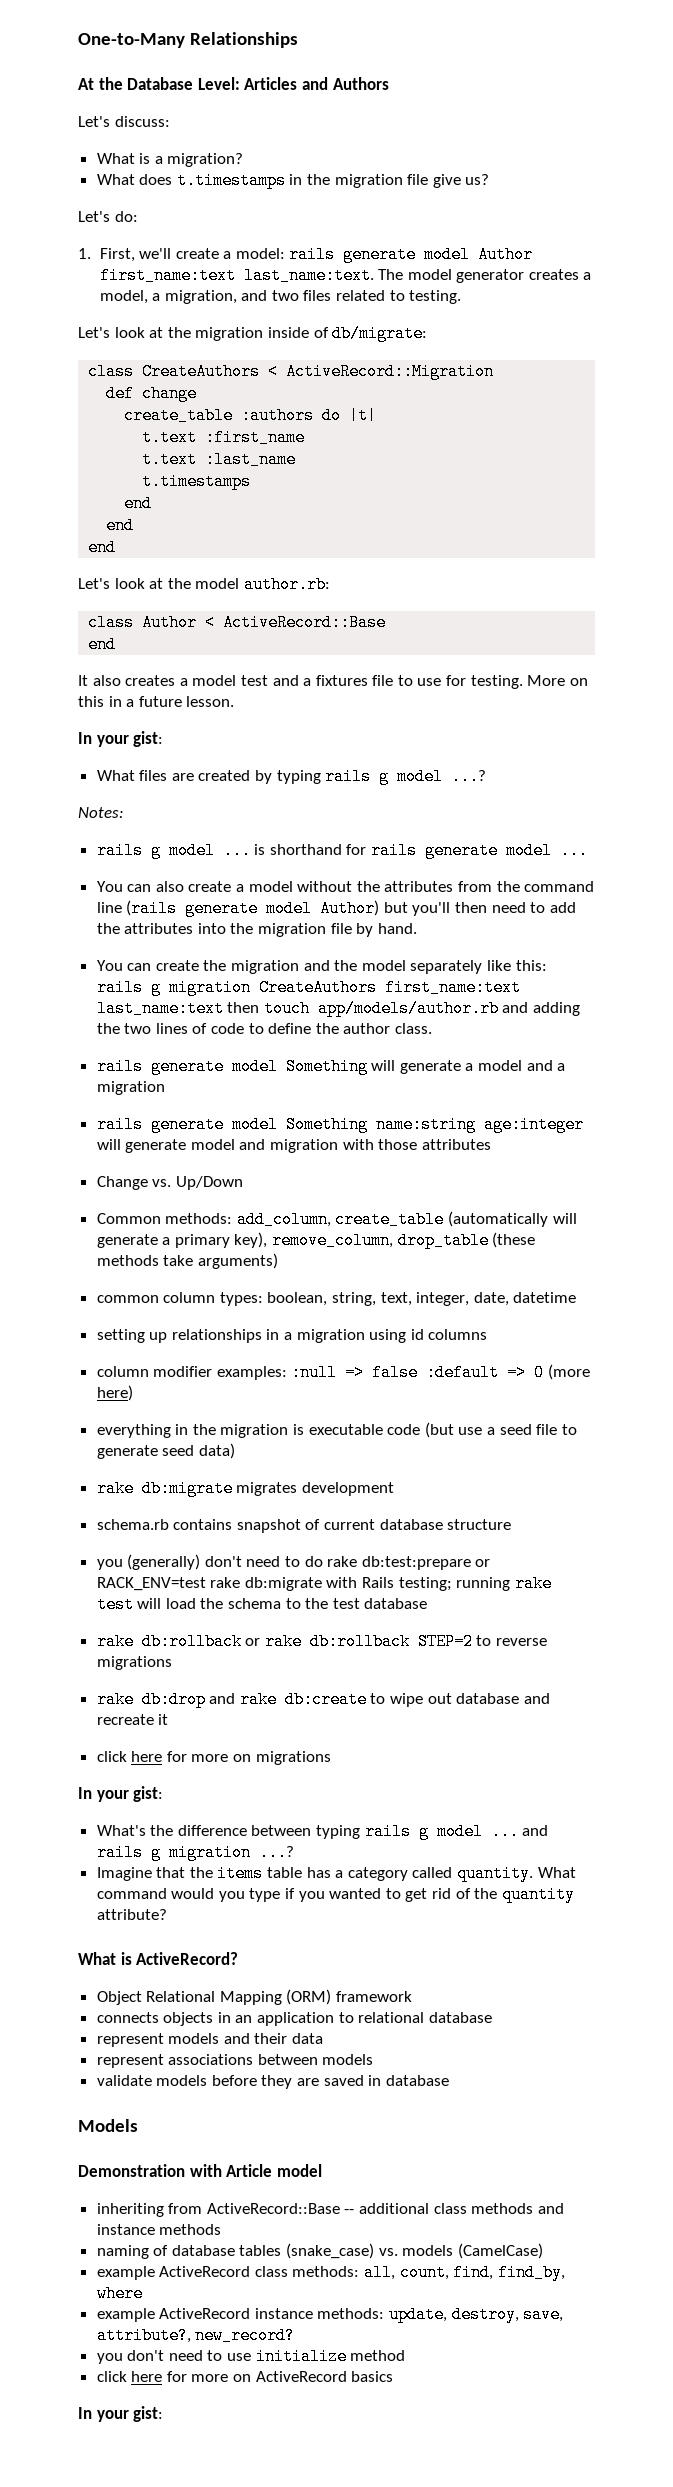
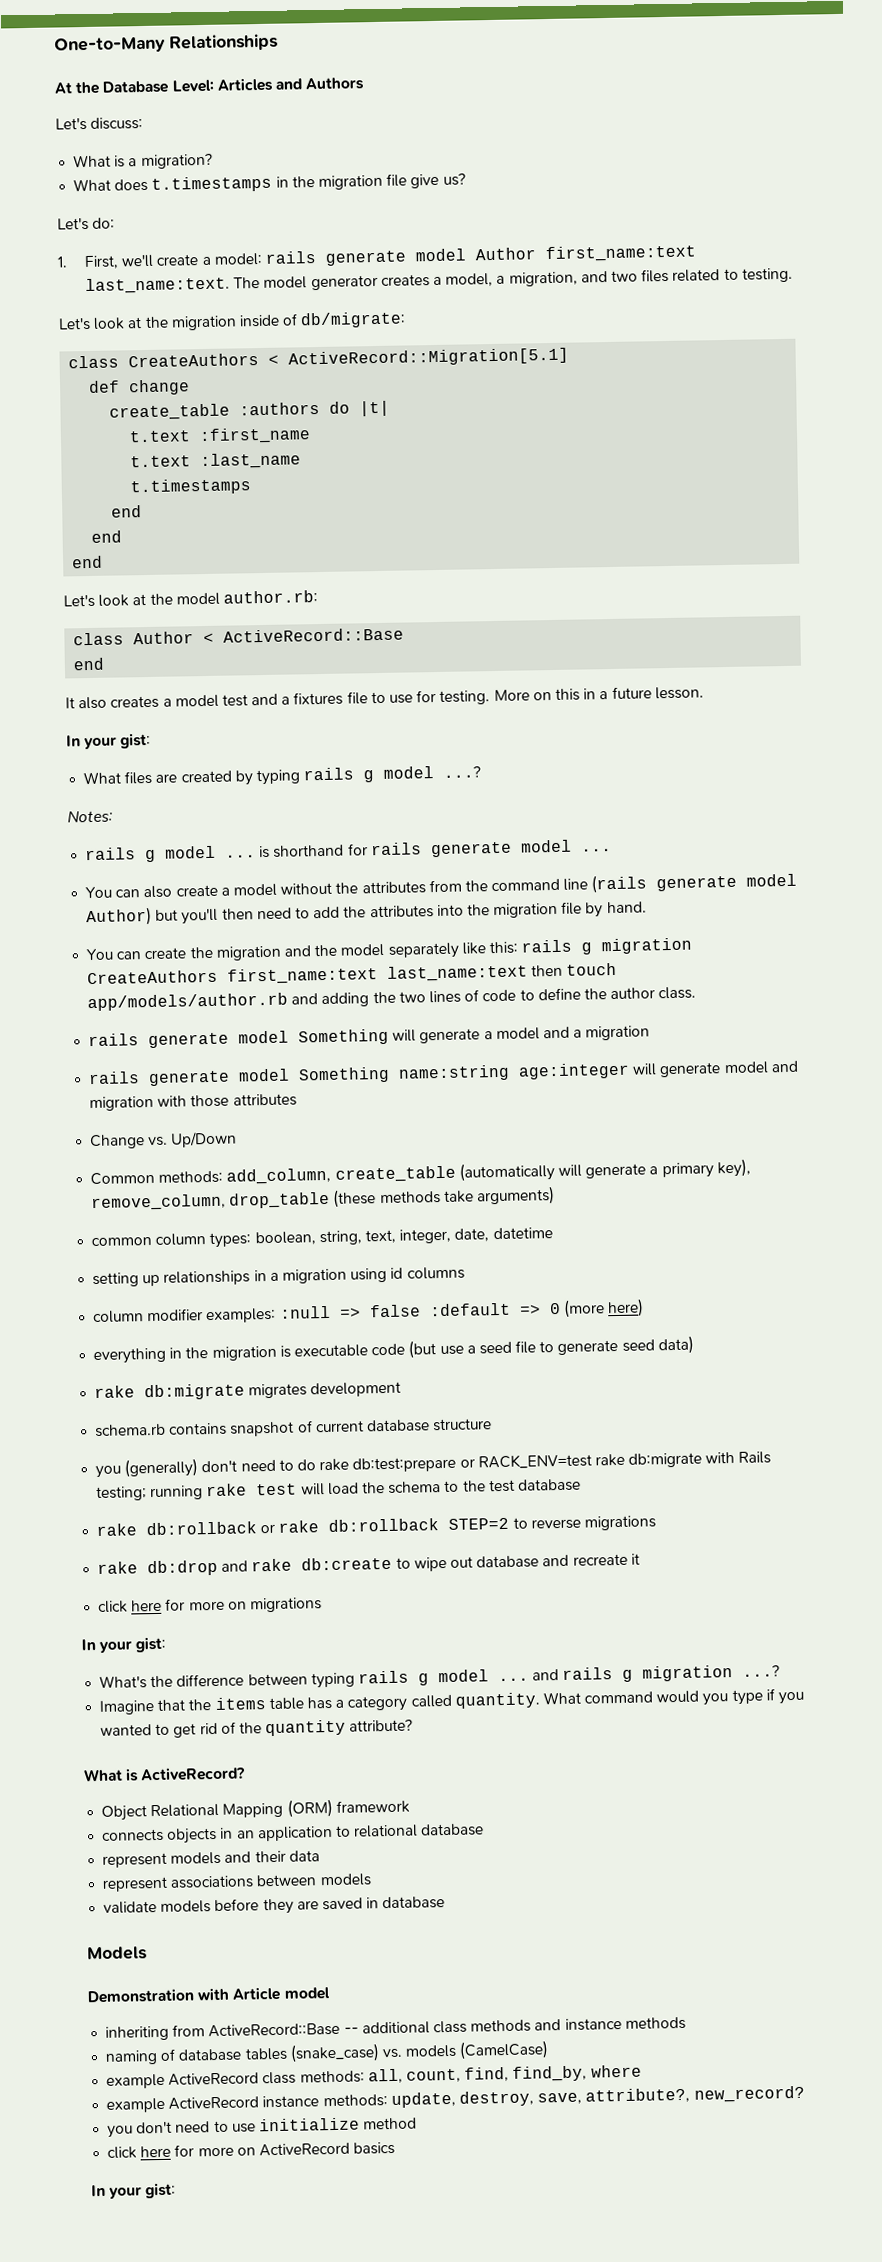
- class CreateAuthors < ActiveRecord::Migration
+ class CreateAuthors < ActiveRecord::Migration[5.1]

